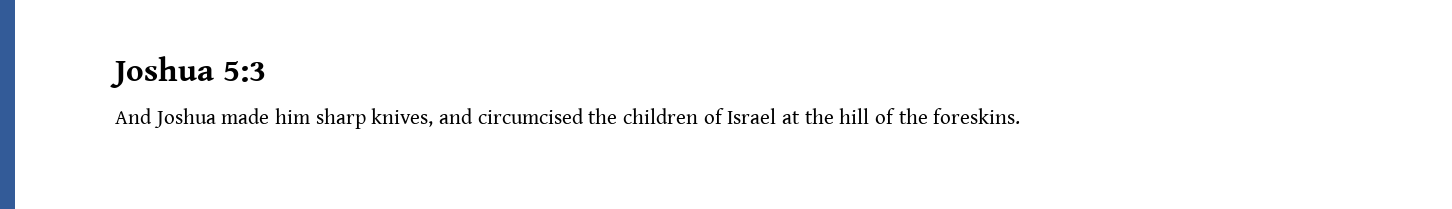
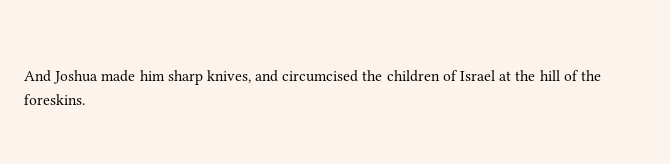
- Joshua 5:3

